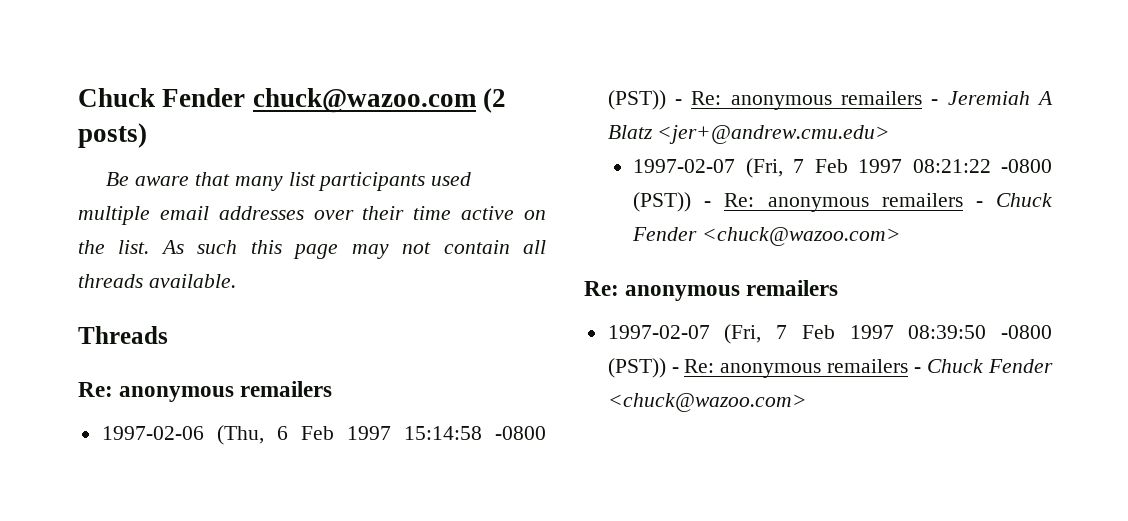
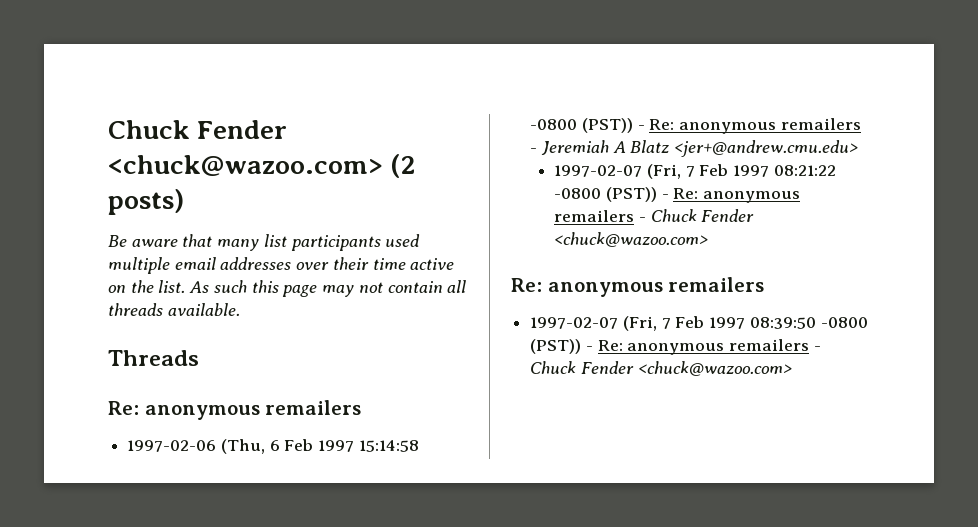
- Chuck Fender chuck@wazoo.com (2 posts)
+ Chuck Fender <chuck@wazoo.com> (2 posts)

